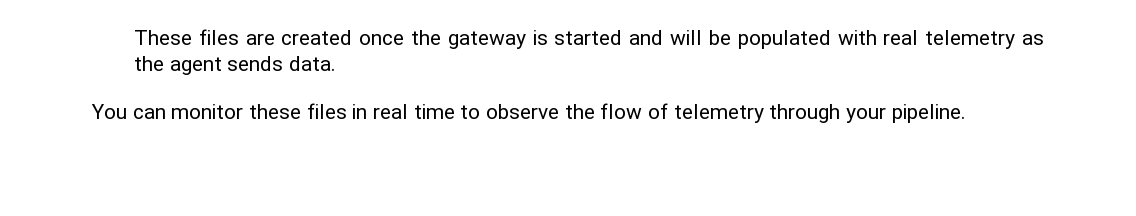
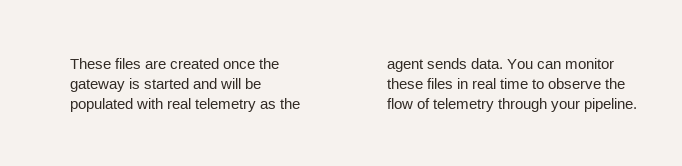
- These files are created once the gateway is started and will be populated with real telemetry as the agent sends data.
- You can monitor these files in real time to observe the flow of telemetry through your pipeline.
+ These files are created once the gateway is started and will be populated with real telemetry as the agent sends data. You can monitor these files in real time to observe the flow of telemetry through your pipeline.

